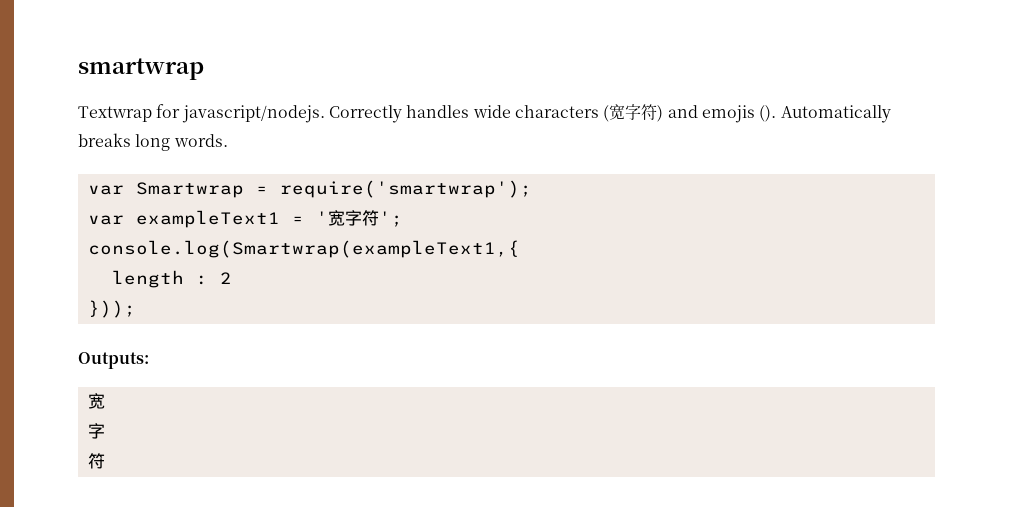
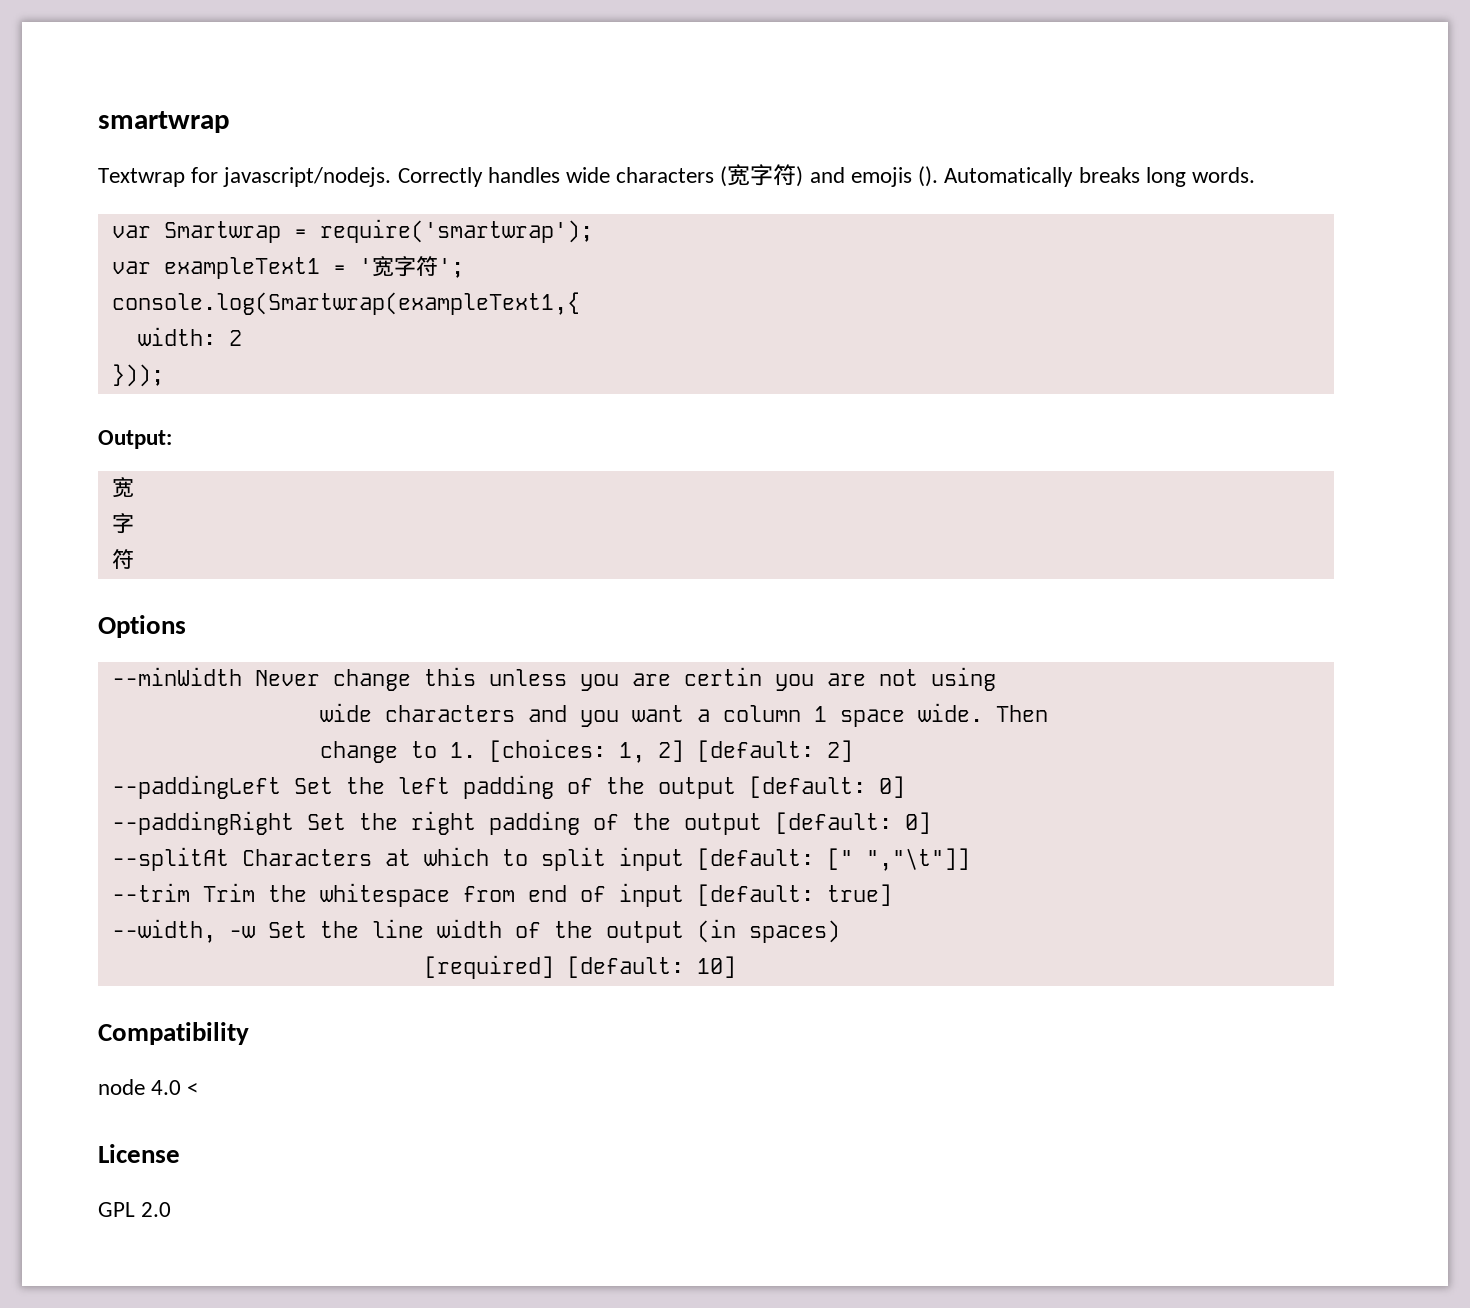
- length : 2
+ width: 2
- Outputs:
+ Output:
+ Options
+ --minWidth Never change this unless you are certin you are not using
+ wide characters and you want a column 1 space wide. Then
+ change to 1. [choices: 1, 2] [default: 2]
+ --paddingLeft Set the left padding of the output [default: 0]
+ --paddingRight Set the right padding of the output [default: 0]
+ --splitAt Characters at which to split input [default: [" ","\t"]]
+ --trim Trim the whitespace from end of input [default: true]
+ --width, -w Set the line width of the output (in spaces)
+ [required] [default: 10]
+ Compatibility
+ node 4.0 <
+ License
+ GPL 2.0

